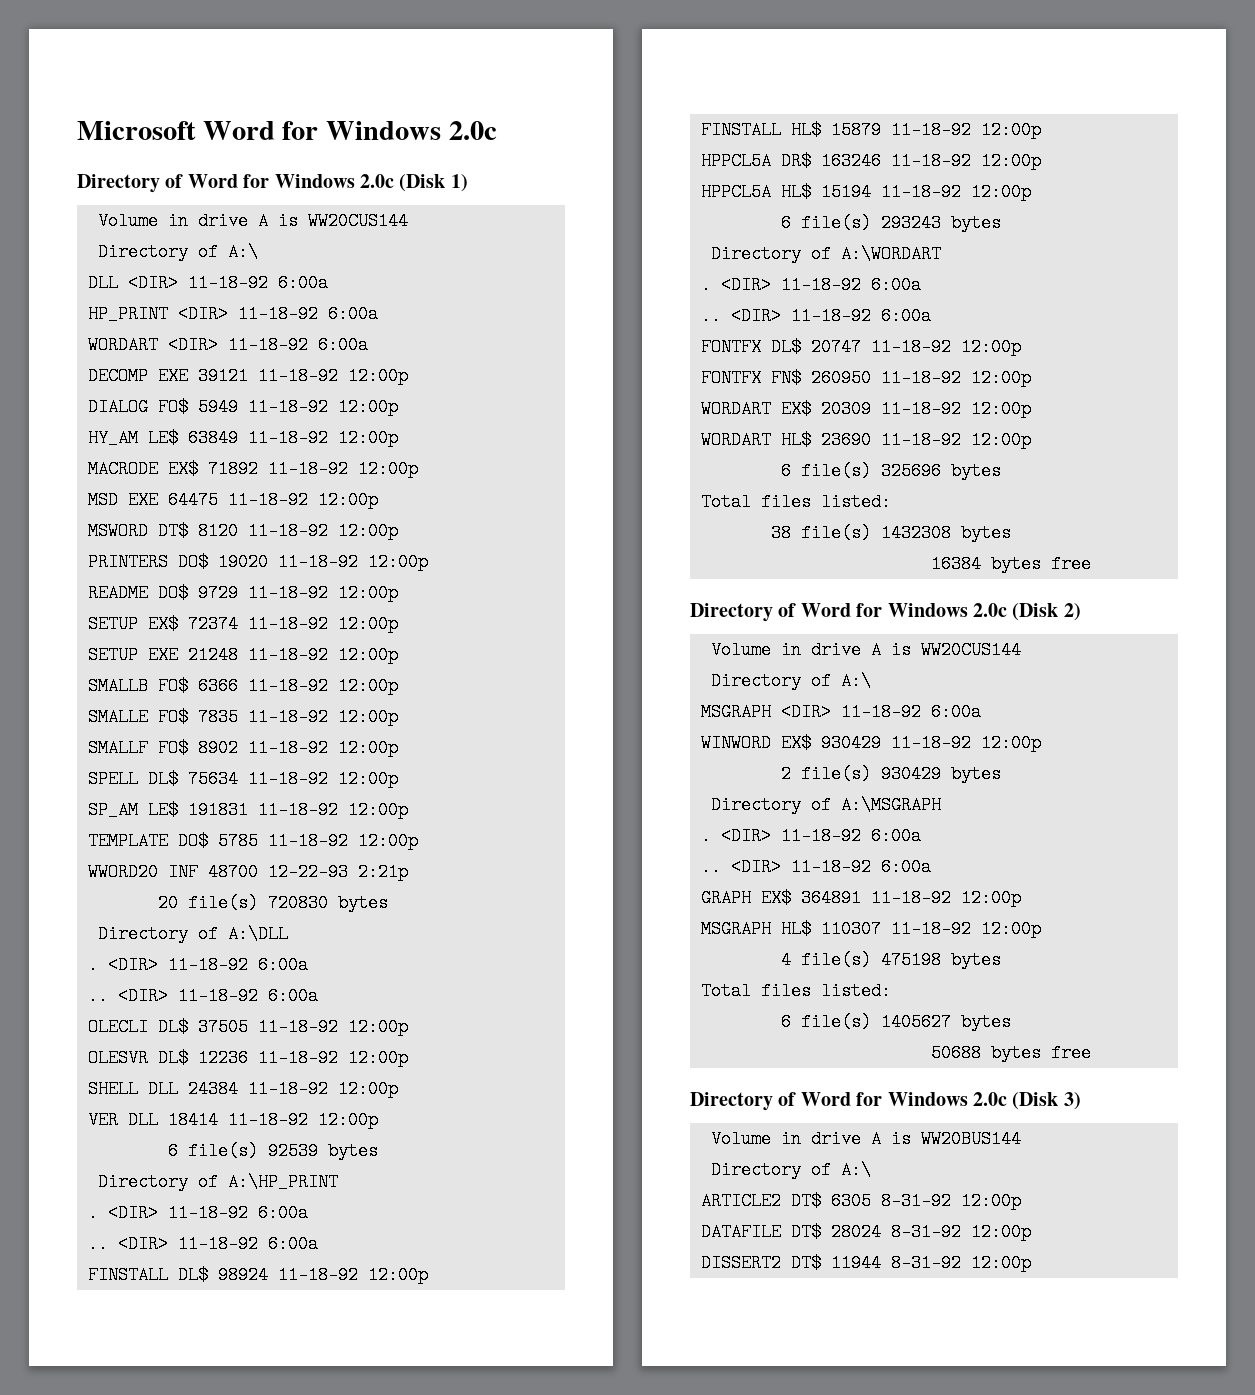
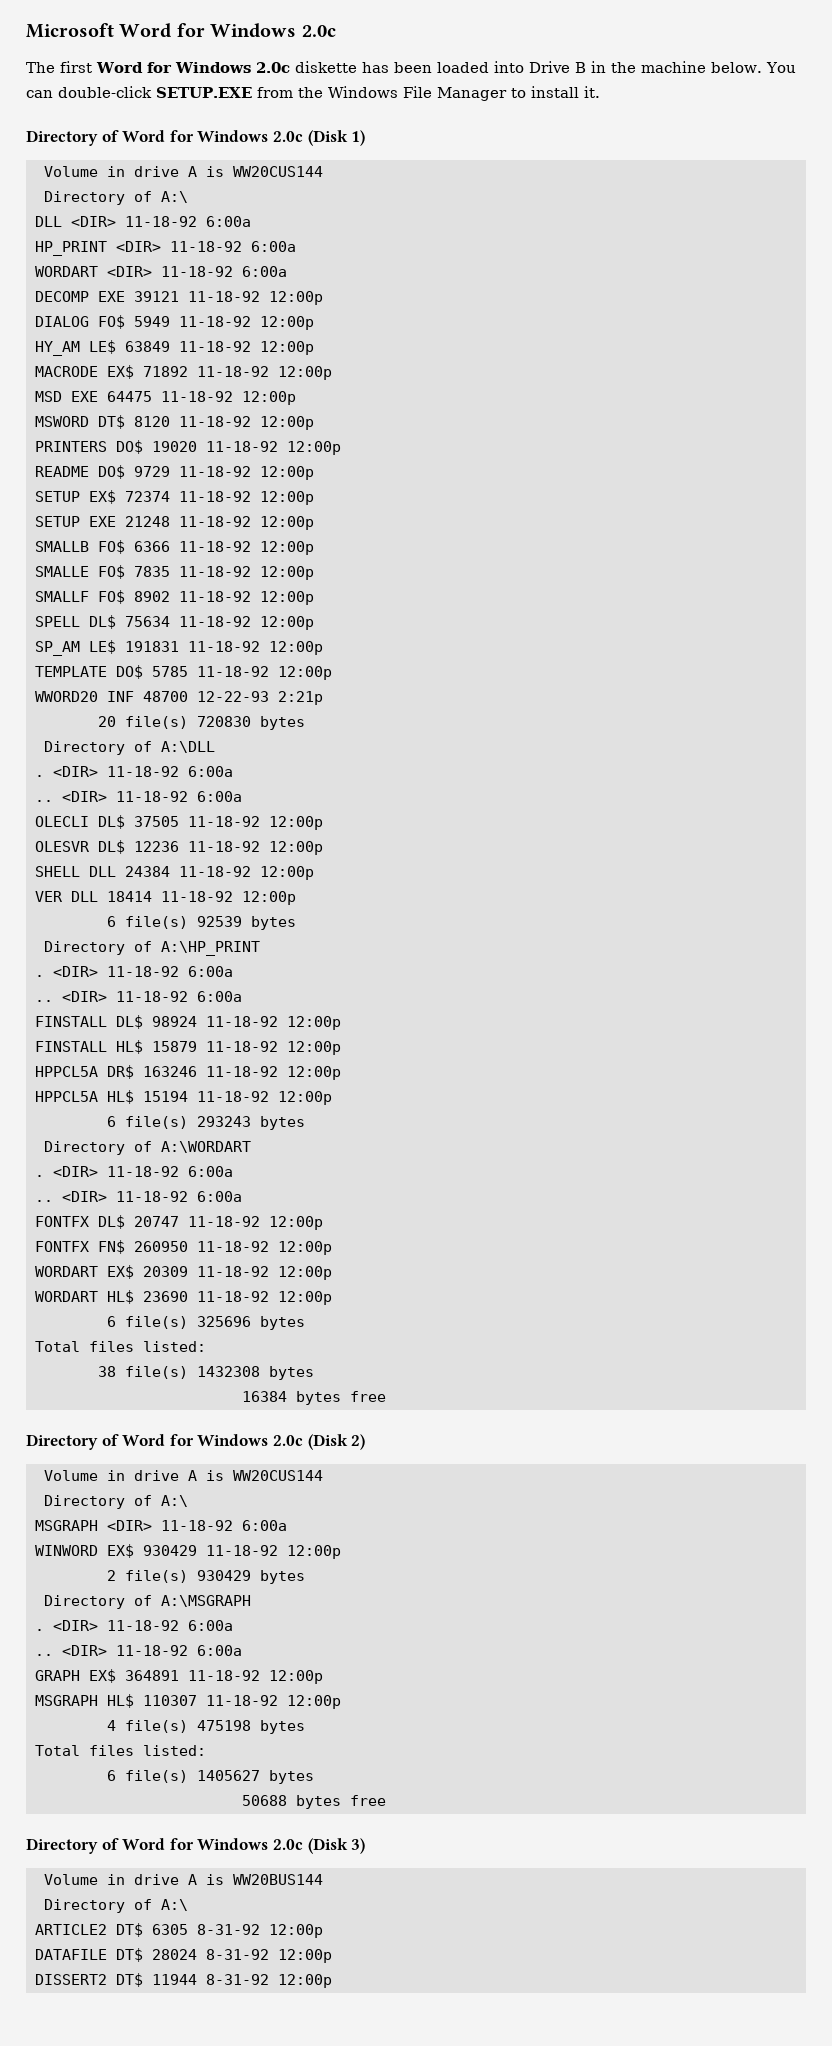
+ The first Word for Windows 2.0c diskette has been loaded into Drive B in the machine below. You can double-click SETUP.EXE from the Windows File Manager to install it.

